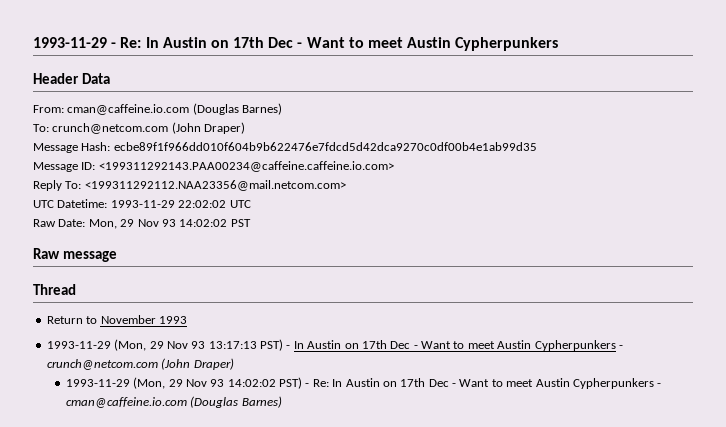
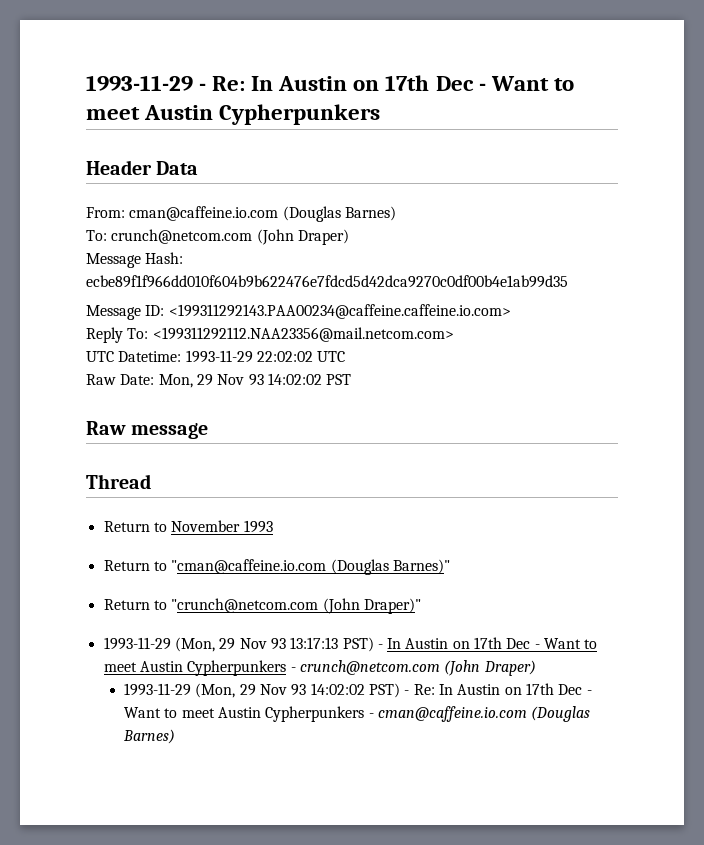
+ Return to "cman@caffeine.io.com (Douglas Barnes)"
+ Return to "crunch@netcom.com (John Draper)"

